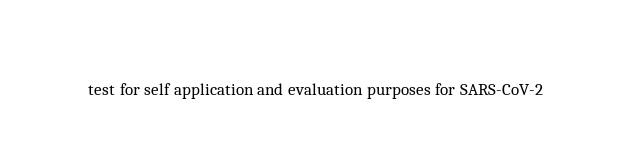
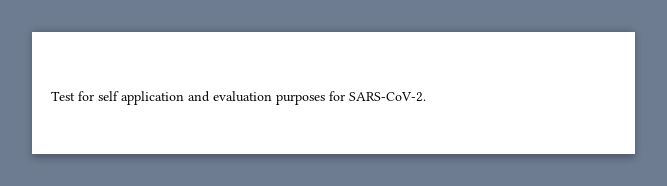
- test for self application and evaluation purposes for SARS-CoV-2
+ Test for self application and evaluation purposes for SARS-CoV-2.

